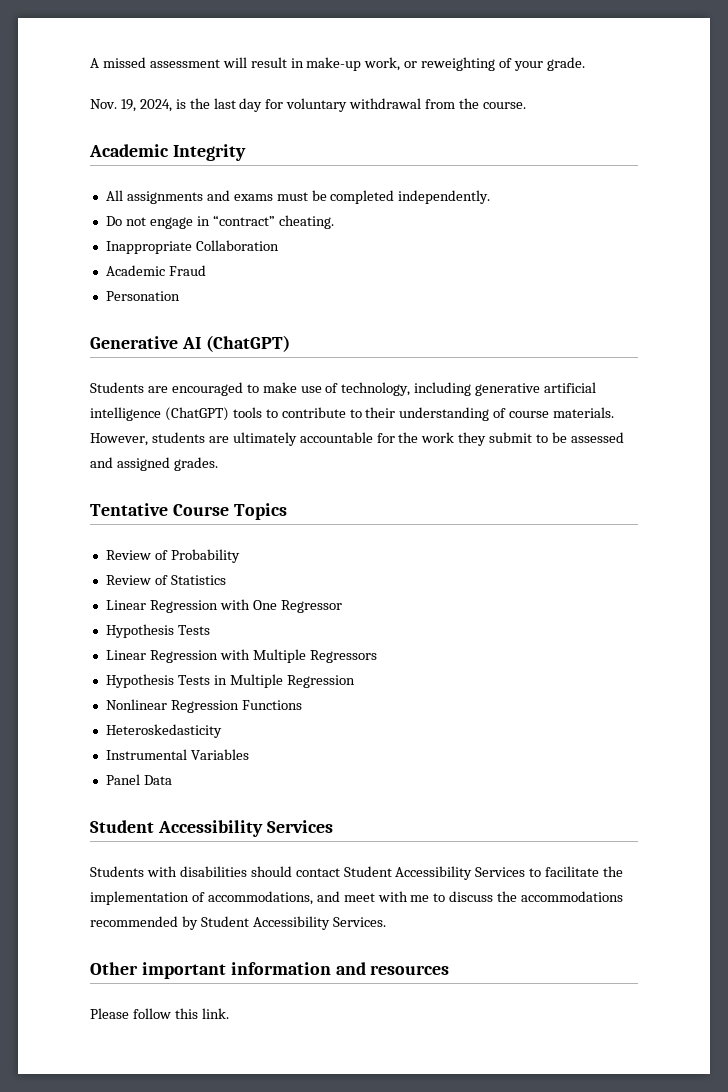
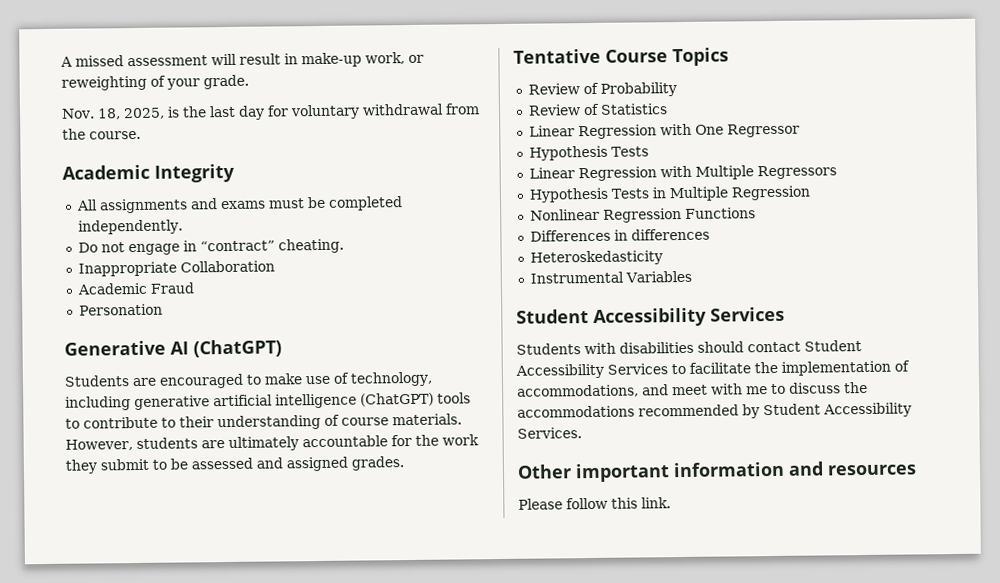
- Nov. 19, 2024, is the last day for voluntary withdrawal from the course.
+ Nov. 18, 2025, is the last day for voluntary withdrawal from the course.
+ Differences in differences
- Panel Data

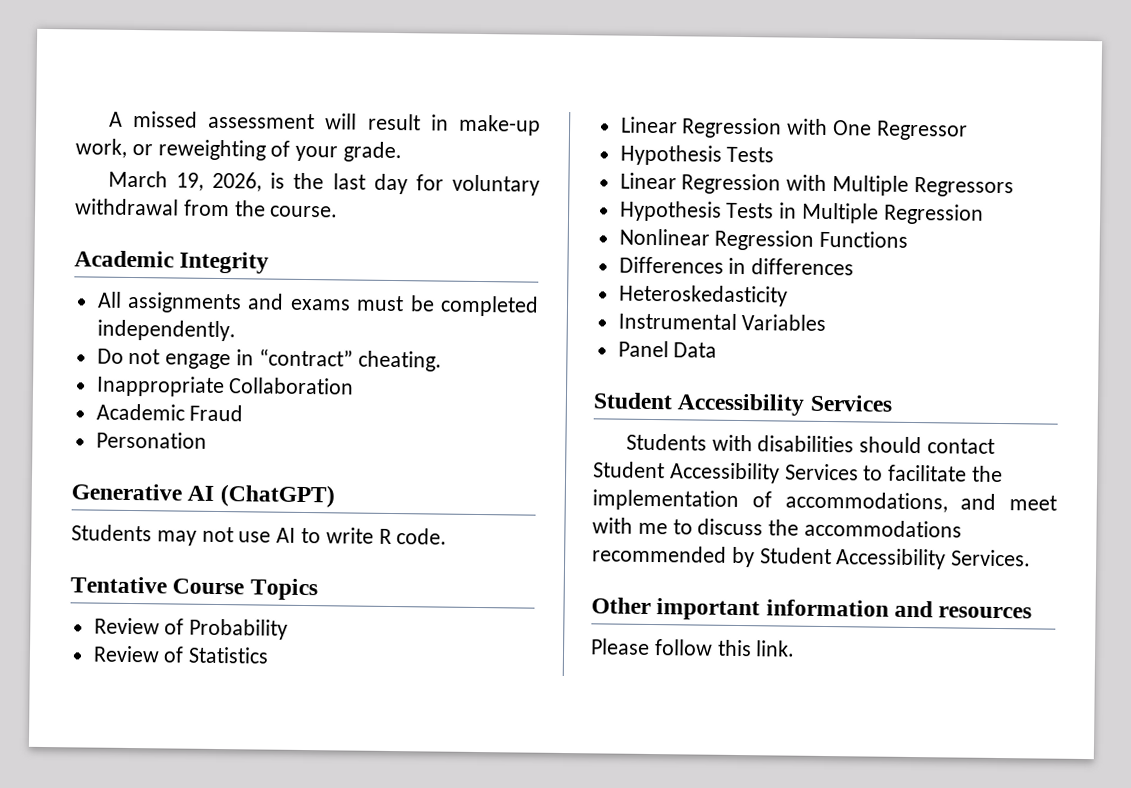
- Nov. 18, 2025, is the last day for voluntary withdrawal from the course.
+ March 19, 2026, is the last day for voluntary withdrawal from the course.
- Students are encouraged to make use of technology, including generative artificial intelligence (ChatGPT) tools to contribute to their understanding of course materials. However, students are ultimately accountable for the work they submit to be assessed and assigned grades.
+ Students may not use AI to write R code.
+ Panel Data

